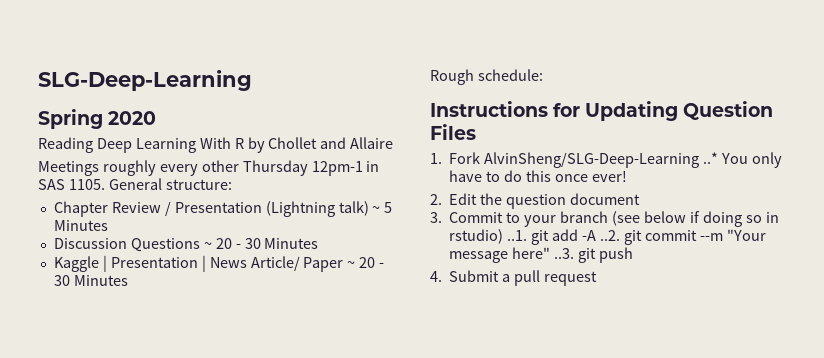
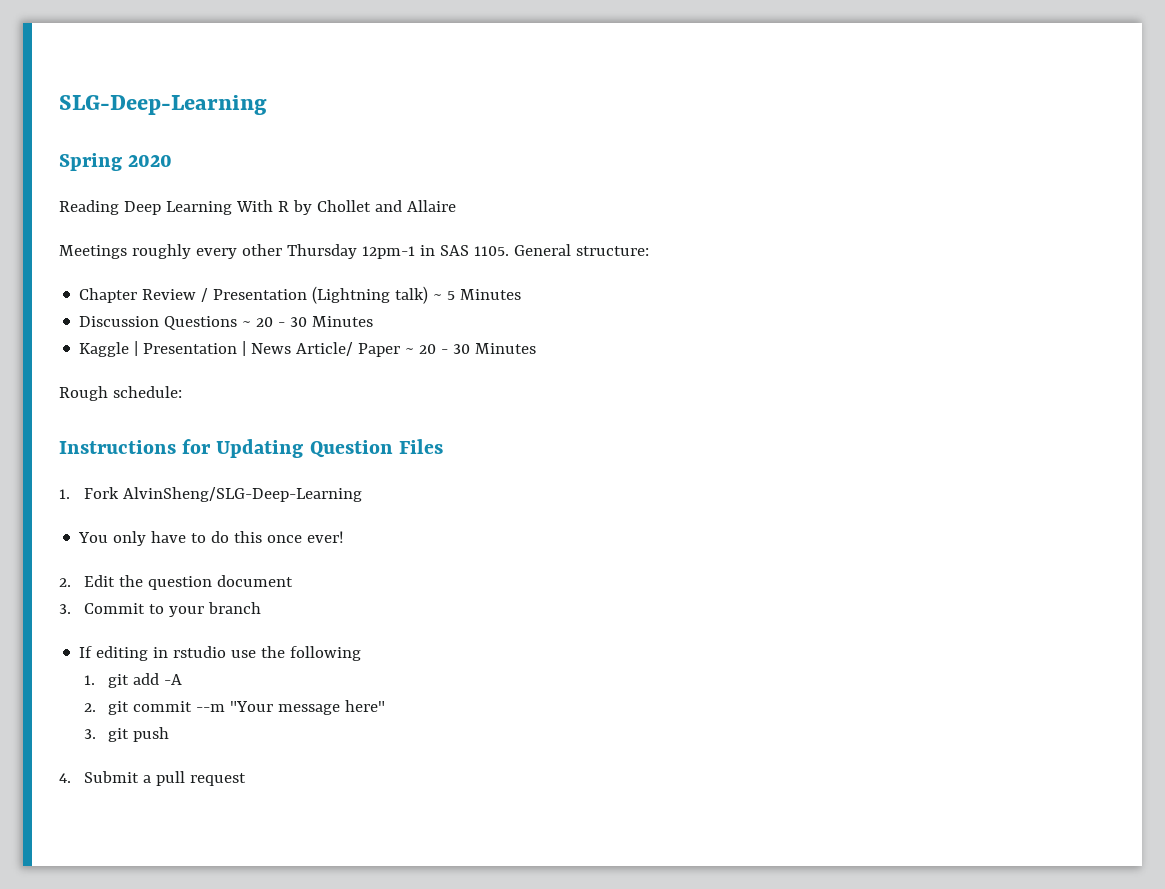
- 1. Fork AlvinSheng/SLG-Deep-Learning ..* You only have to do this once ever!
+ 1. Fork AlvinSheng/SLG-Deep-Learning
+ You only have to do this once ever!
- 3. Commit to your branch (see below if doing so in rstudio) ..1. git add -A ..2. git commit --m "Your message here" ..3. git push
+ 3. Commit to your branch
+ If editing in rstudio use the following
+ 1. git add -A
+ 2. git commit --m "Your message here"
+ 3. git push

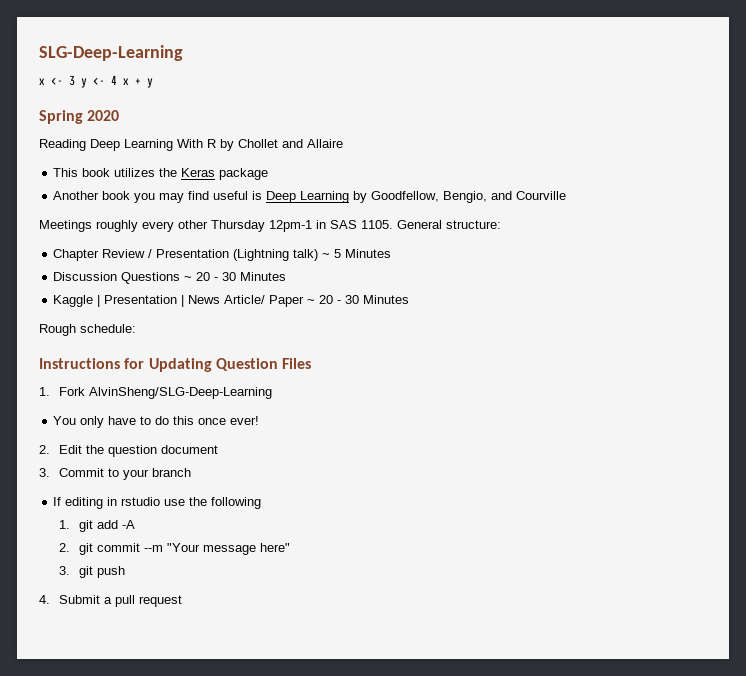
+ x <- 3 y <- 4 x + y
+ This book utilizes the Keras package
+ Another book you may find useful is Deep Learning by Goodfellow, Bengio, and Courville

